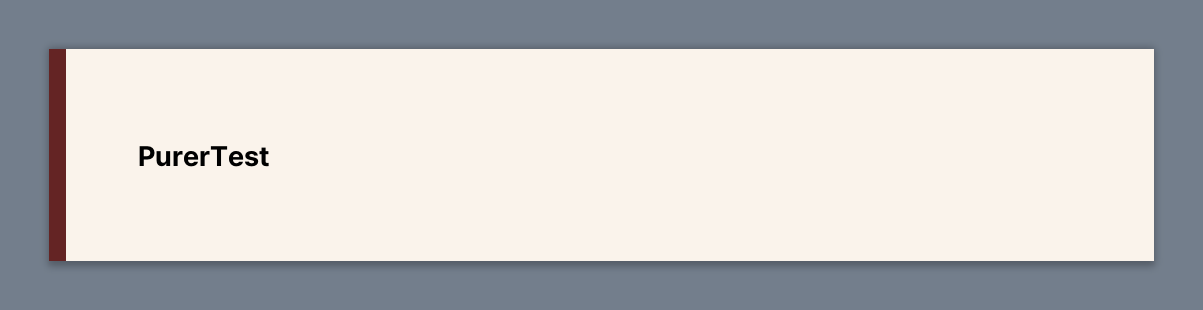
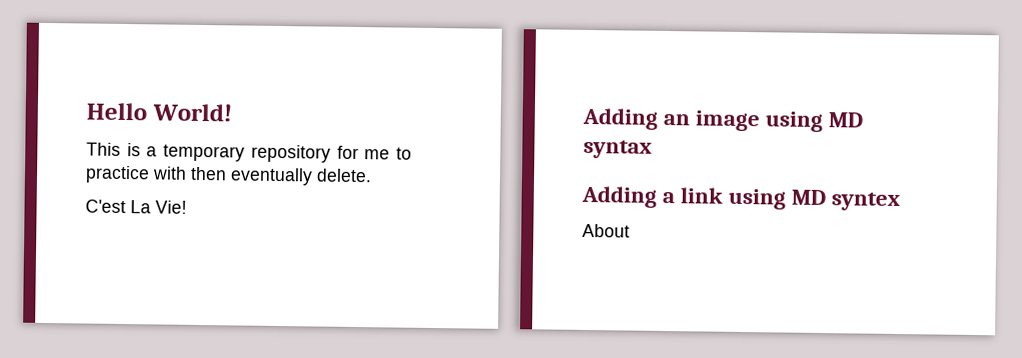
- PurerTest
+ Hello World!
+ This is a temporary repository for me to practice with then eventually delete.
+ C'est La Vie!
+ Adding an image using MD syntax
+ Adding a link using MD syntex
+ About

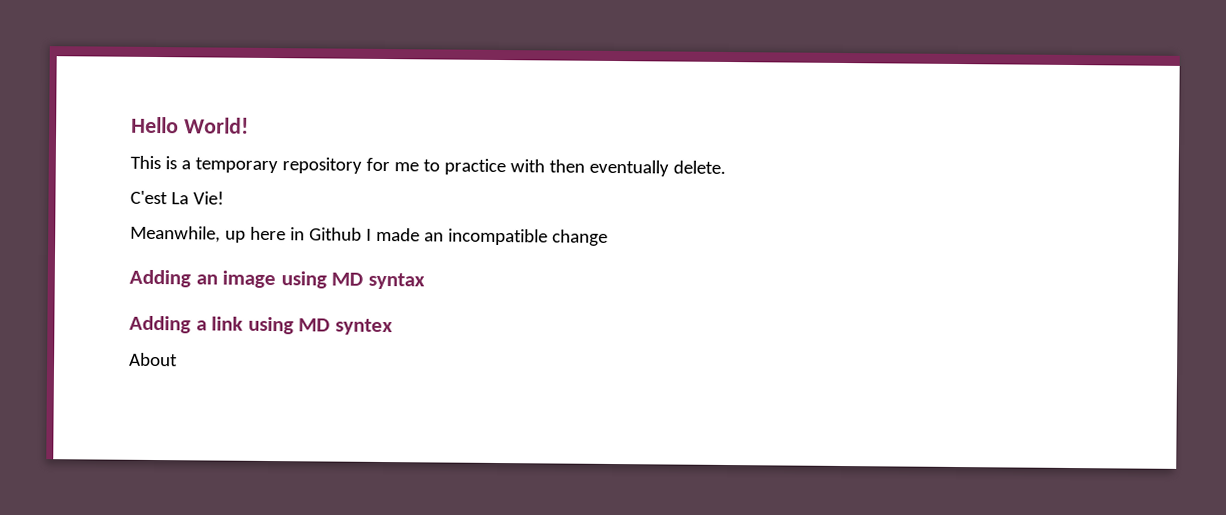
+ Meanwhile, up here in Github I made an incompatible change

